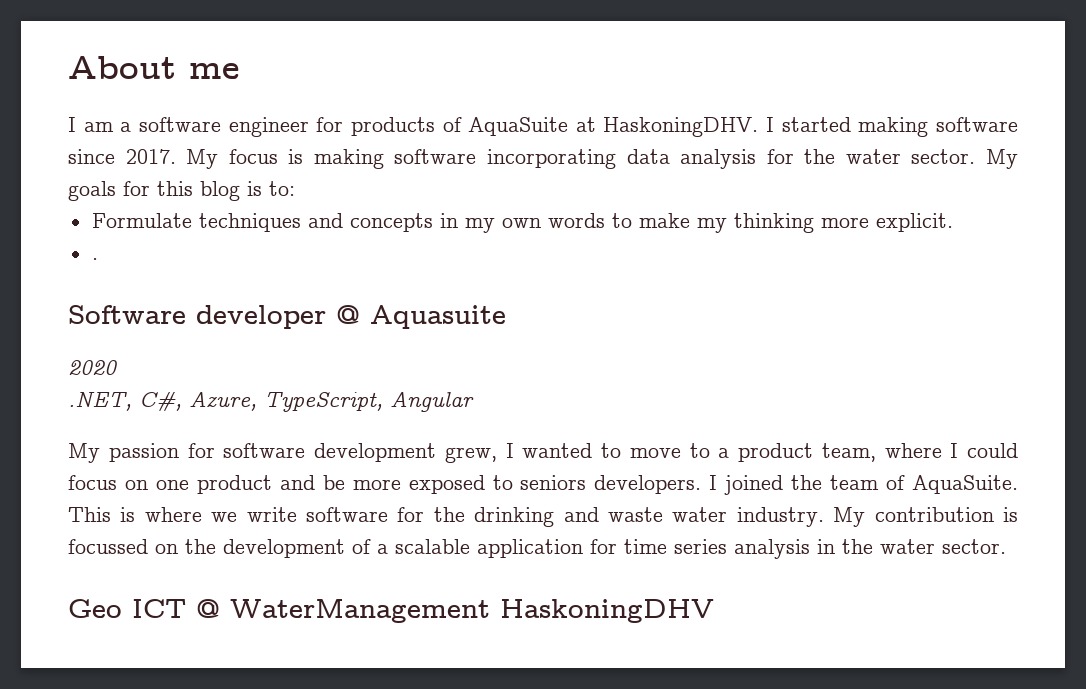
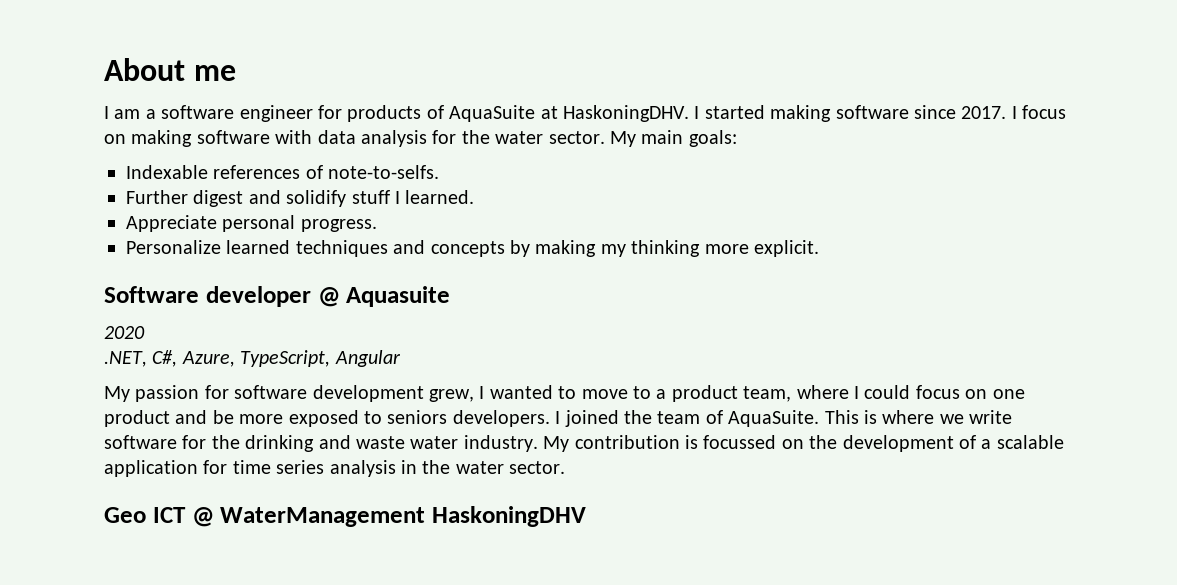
- My focus is making software incorporating data analysis for the water sector.
+ I focus on making software with data analysis for the water sector.
- My goals for this blog is to:
- Formulate techniques and concepts in my own words to make my thinking more explicit.
+ My main goals:
+ Indexable references of note-to-selfs.
+ Further digest and solidify stuff I learned.
+ Appreciate personal progress.
+ Personalize learned techniques and concepts by making my thinking more explicit.
- .

